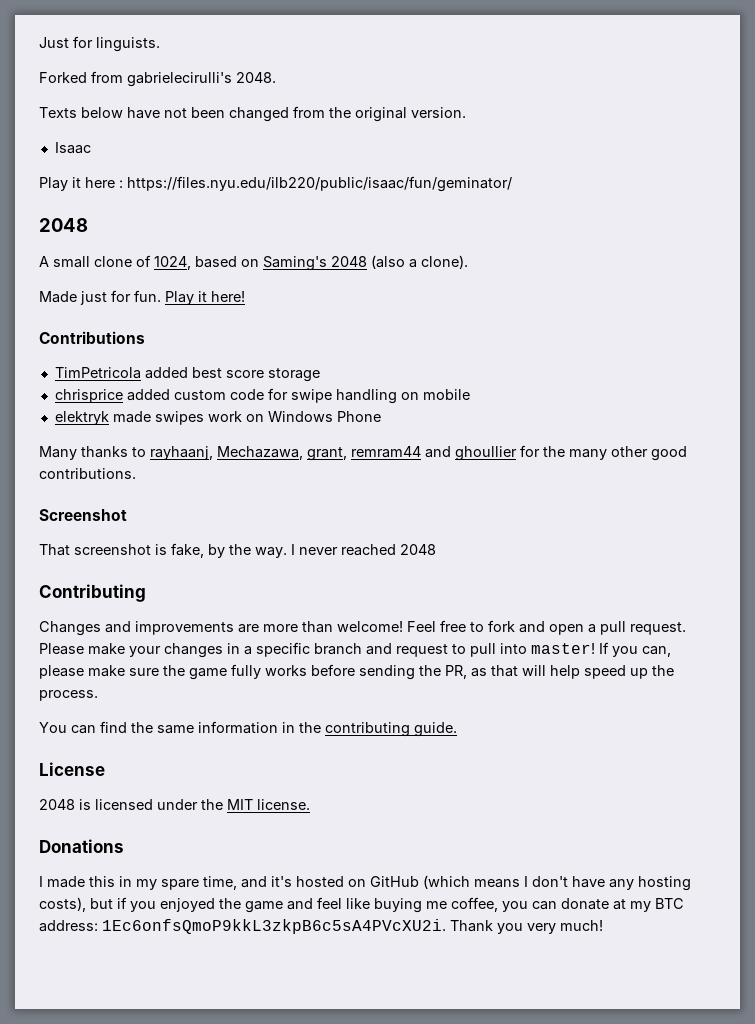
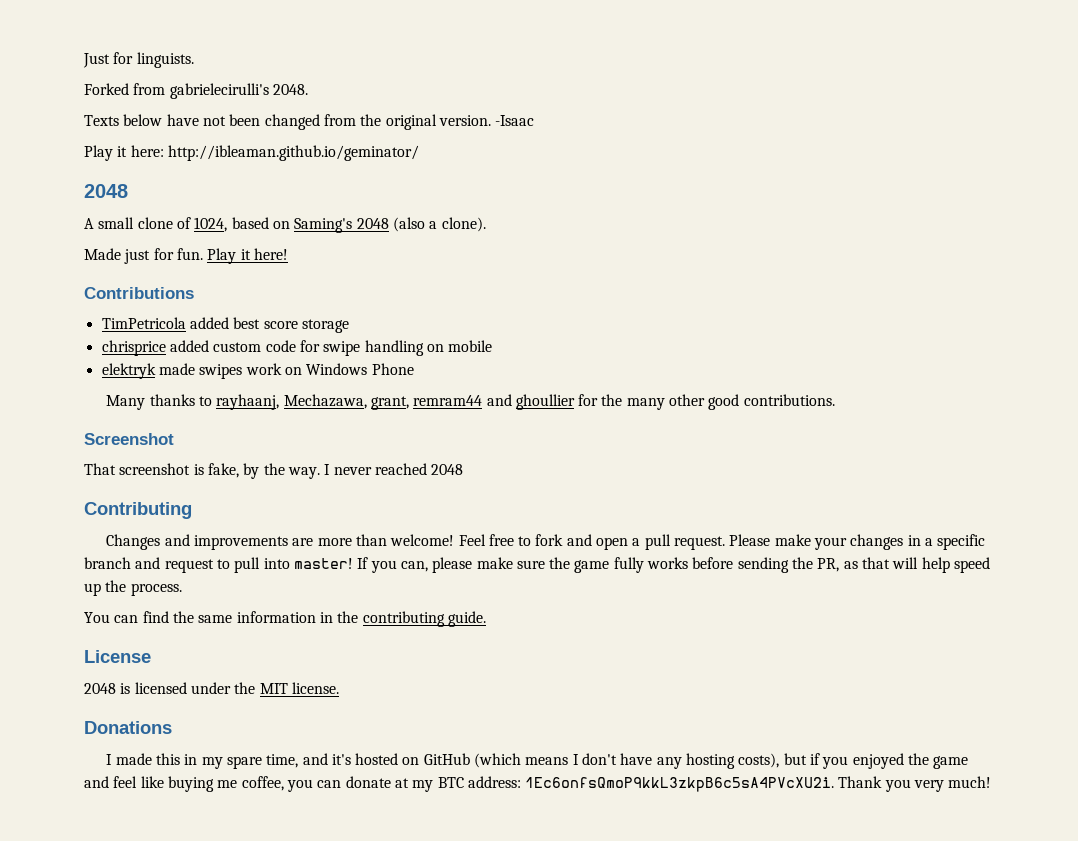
- Texts below have not been changed from the original version.
- Isaac
- Play it here : https://files.nyu.edu/ilb220/public/isaac/fun/geminator/
+ Texts below have not been changed from the original version. -Isaac
+ Play it here: http://ibleaman.github.io/geminator/

